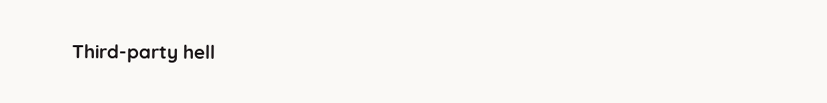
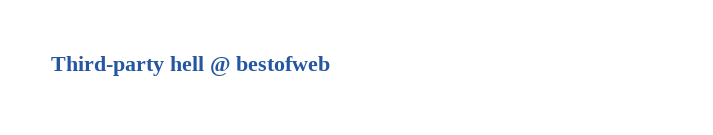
- Third-party hell
+ Third-party hell @ bestofweb

